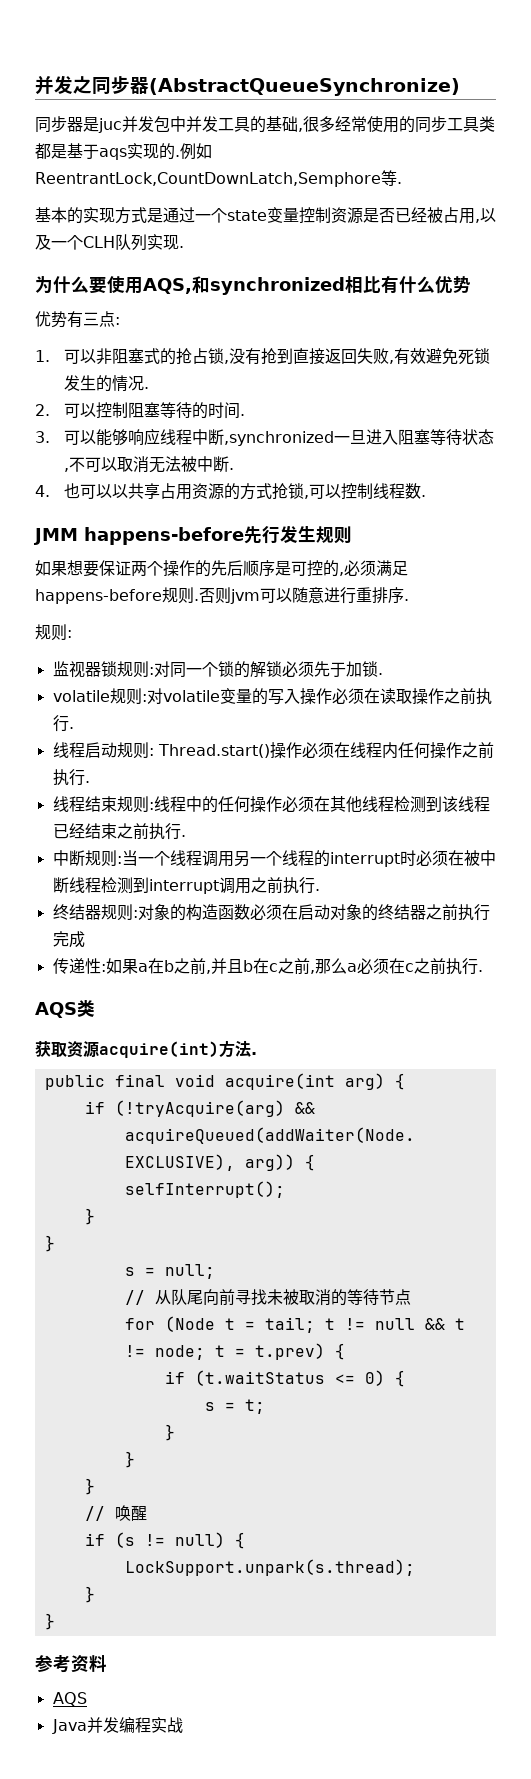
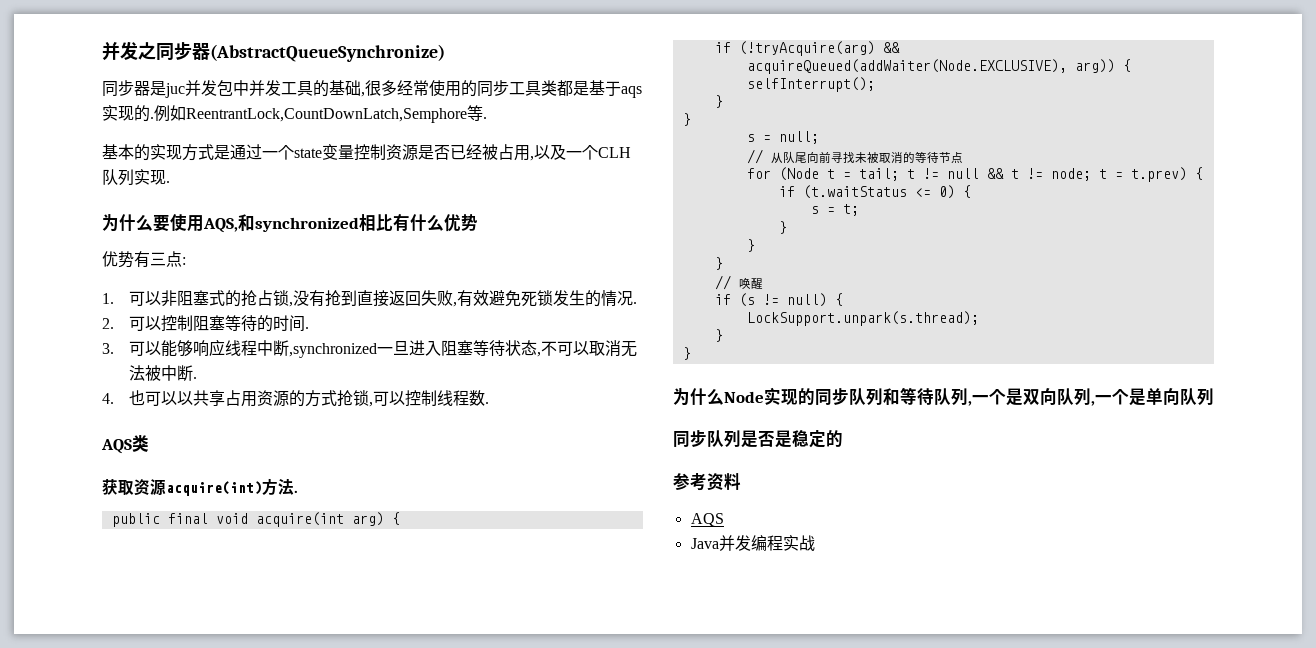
- JMM happens-before先行发生规则
- 如果想要保证两个操作的先后顺序是可控的,必须满足happens-before规则.否则jvm可以随意进行重排序.
- 规则:
- 监视器锁规则:对同一个锁的解锁必须先于加锁.
- volatile规则:对volatile变量的写入操作必须在读取操作之前执行.
- 线程启动规则: Thread.start()操作必须在线程内任何操作之前执行.
- 线程结束规则:线程中的任何操作必须在其他线程检测到该线程已经结束之前执行.
- 中断规则:当一个线程调用另一个线程的interrupt时必须在被中断线程检测到interrupt调用之前执行.
- 终结器规则:对象的构造函数必须在启动对象的终结器之前执行完成
- 传递性:如果a在b之前,并且b在c之前,那么a必须在c之前执行.
+ 为什么Node实现的同步队列和等待队列,一个是双向队列,一个是单向队列
+ 同步队列是否是稳定的

